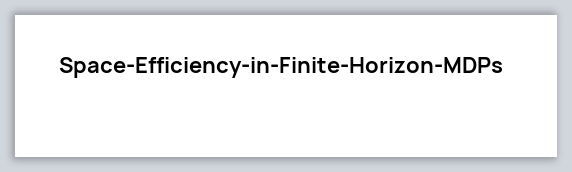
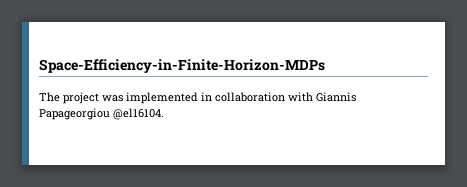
+ The project was implemented in collaboration with Giannis Papageorgiou @el16104.

